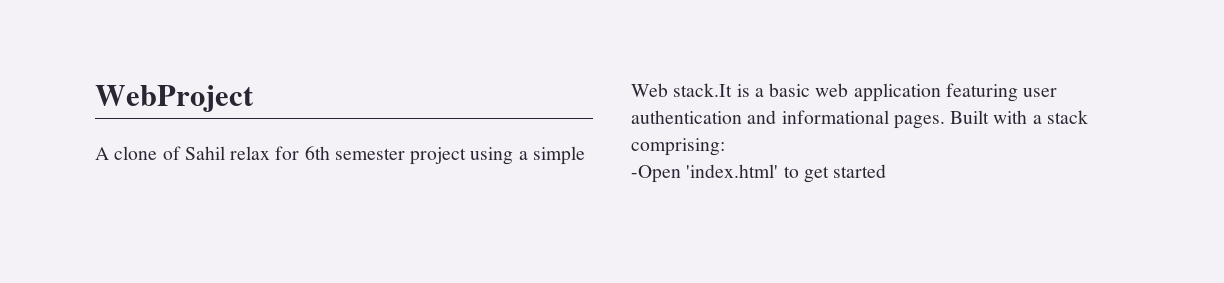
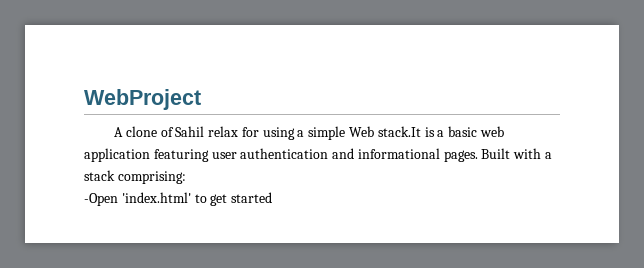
- A clone of Sahil relax for 6th semester project using a simple Web stack.It is a basic web application featuring user authentication and informational pages.
+ A clone of Sahil relax for using a simple Web stack.It is a basic web application featuring user authentication and informational pages.

